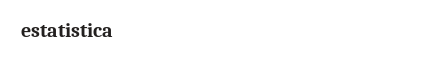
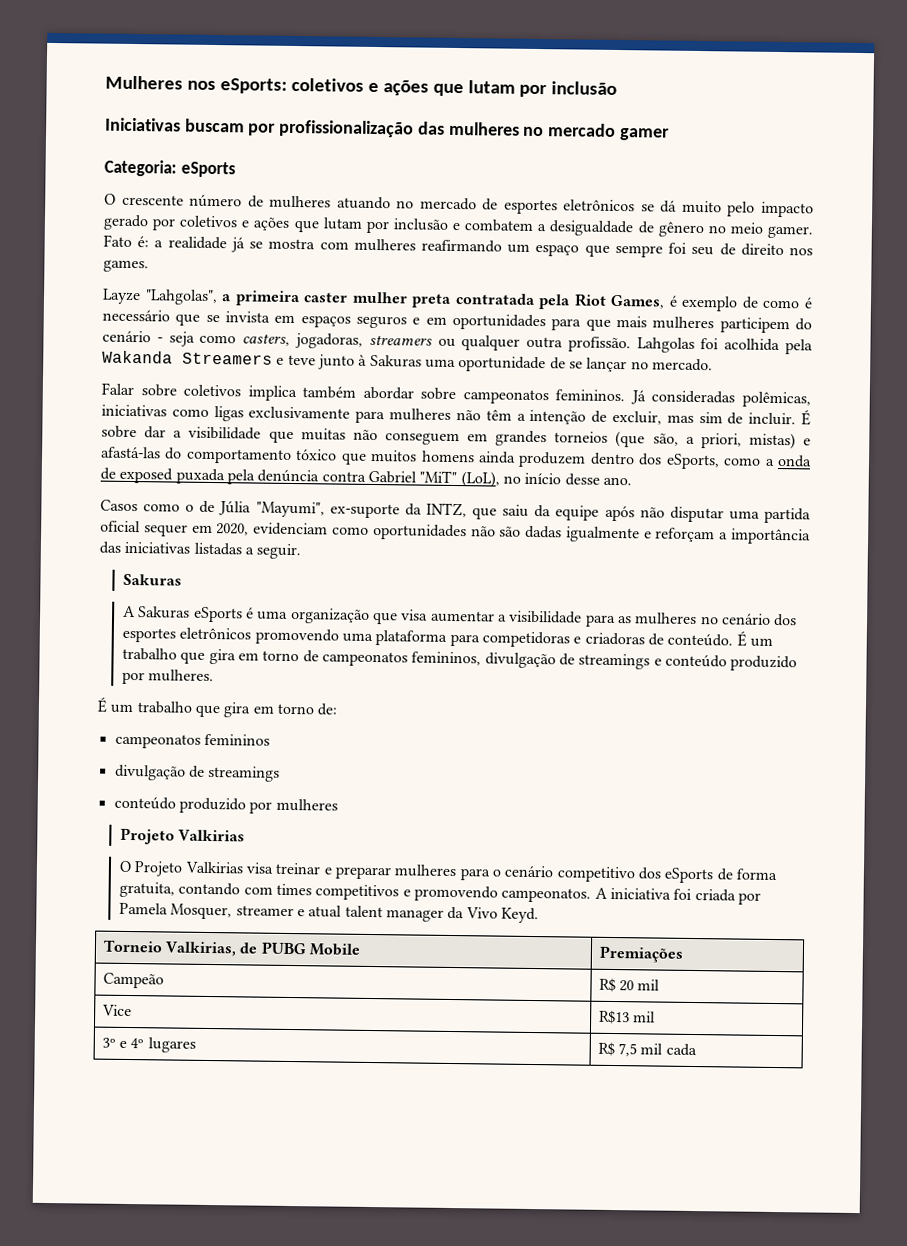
- estatistica
+ Mulheres nos eSports: coletivos e ações que lutam por inclusão
+ Iniciativas buscam por profissionalização das mulheres no mercado gamer
+ Categoria: eSports
+ O crescente número de mulheres atuando no mercado de esportes eletrônicos se dá muito pelo impacto gerado por coletivos e ações que lutam por inclusão e combatem a desigualdade de gênero no meio gamer. Fato é: a realidade já se mostra com mulheres reafirmando um espaço que sempre foi seu de direito nos games.
+ Layze "Lahgolas", a primeira caster mulher preta contratada pela Riot Games, é exemplo de como é necessário que se invista em espaços seguros e em oportunidades para que mais mulheres participem do cenário - seja como casters, jogadoras, streamers ou qualquer outra profissão. Lahgolas foi acolhida pela Wakanda Streamers e teve junto à Sakuras uma oportunidade de se lançar no mercado.
+ Falar sobre coletivos implica também abordar sobre campeonatos femininos. Já consideradas polêmicas, iniciativas como ligas exclusivamente para mulheres não têm a intenção de excluir, mas sim de incluir. É sobre dar a visibilidade que muitas não conseguem em grandes torneios (que são, a priori, mistas) e afastá-las do comportamento tóxico que muitos homens ainda produzem dentro dos eSports, como a onda de exposed puxada pela denúncia contra Gabriel "MiT" (LoL), no início desse ano.
+ Casos como o de Júlia "Mayumi", ex-suporte da INTZ, que saiu da equipe após não disputar uma partida oficial sequer em 2020, evidenciam como oportunidades não são dadas igualmente e reforçam a importância das iniciativas listadas a seguir.
+ Sakuras
+ A Sakuras eSports é uma organização que visa aumentar a visibilidade para as mulheres no cenário dos esportes eletrônicos promovendo uma plataforma para competidoras e criadoras de conteúdo. É um trabalho que gira em torno de campeonatos femininos, divulgação de streamings e conteúdo produzido por mulheres.
+ É um trabalho que gira em torno de:
+ campeonatos femininos
+ divulgação de streamings
+ conteúdo produzido por mulheres
+ Projeto Valkirias
+ O Projeto Valkirias visa treinar e preparar mulheres para o cenário competitivo dos eSports de forma gratuita, contando com times competitivos e promovendo campeonatos. A iniciativa foi criada por Pamela Mosquer, streamer e atual talent manager da Vivo Keyd.
+ Torneio Valkirias, de PUBG Mobile | Premiações
+ Campeão | R$ 20 mil
+ Vice | R$13 mil
+ 3º e 4º lugares | R$ 7,5 mil cada

